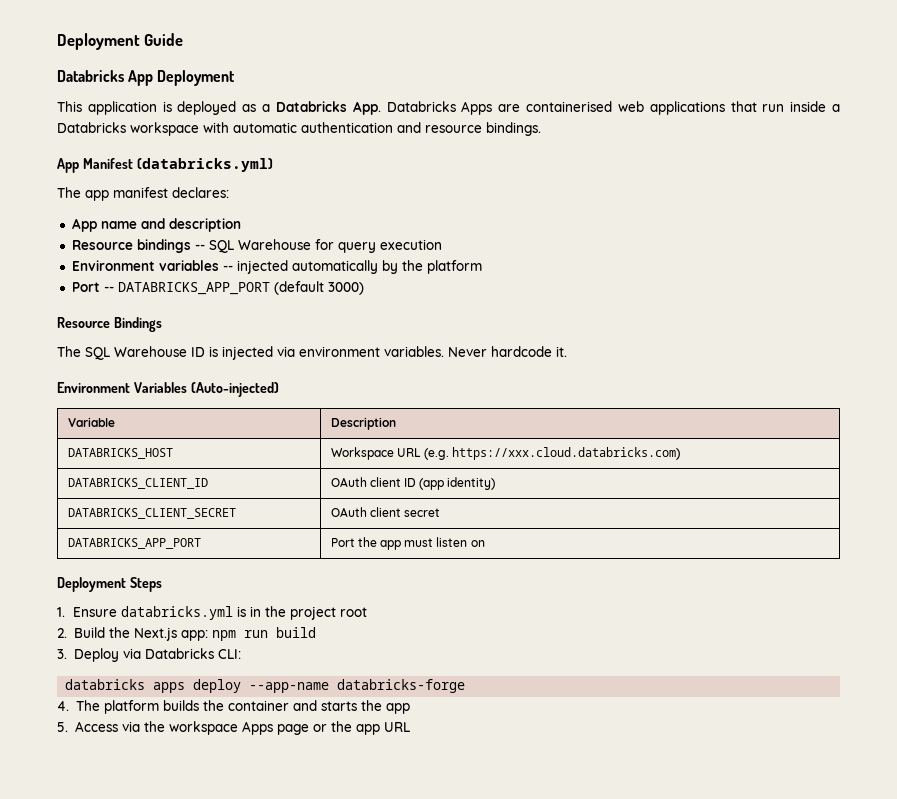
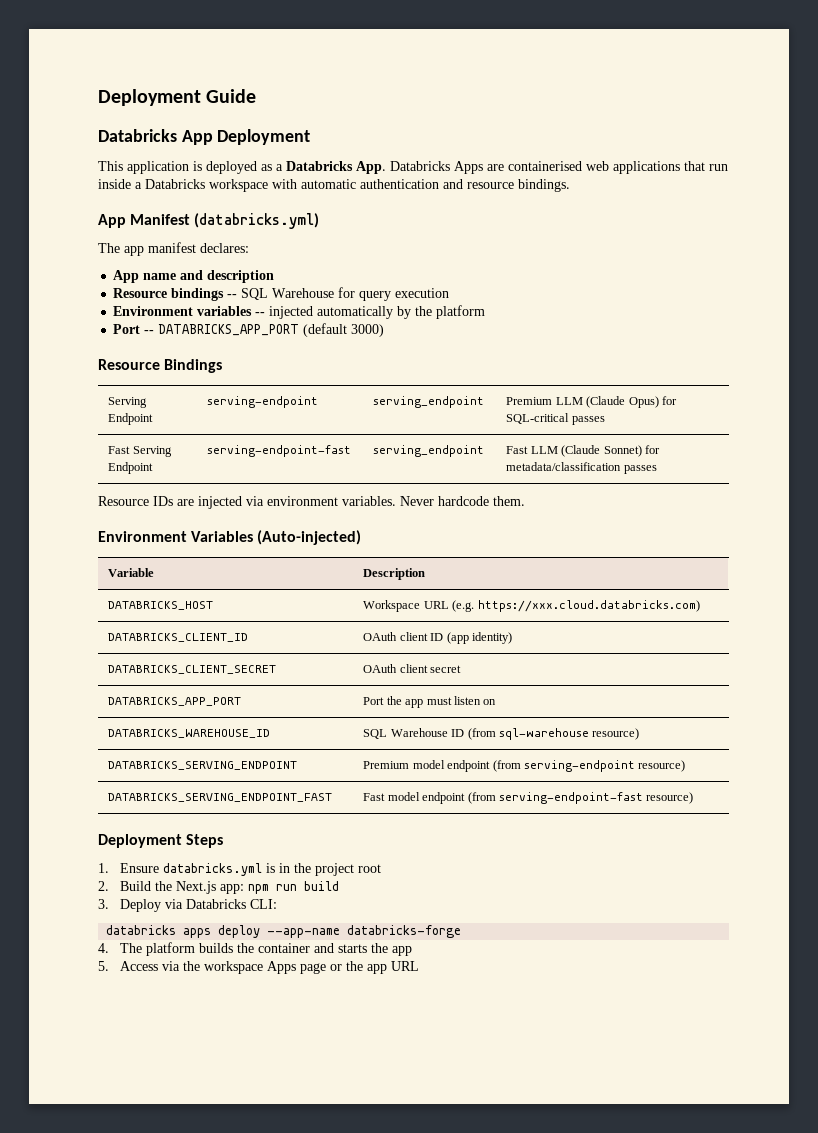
- The SQL Warehouse ID is injected via environment variables.
+ Serving Endpoint | serving-endpoint | serving_endpoint | Premium LLM (Claude Opus) for SQL-critical passes
+ Fast Serving Endpoint | serving-endpoint-fast | serving_endpoint | Fast LLM (Claude Sonnet) for metadata/classification passes
+ Resource IDs are injected via environment variables.
- Never hardcode it.
+ Never hardcode them.
+ DATABRICKS_WAREHOUSE_ID | SQL Warehouse ID (from sql-warehouse resource)
+ DATABRICKS_SERVING_ENDPOINT | Premium model endpoint (from serving-endpoint resource)
+ DATABRICKS_SERVING_ENDPOINT_FAST | Fast model endpoint (from serving-endpoint-fast resource)

